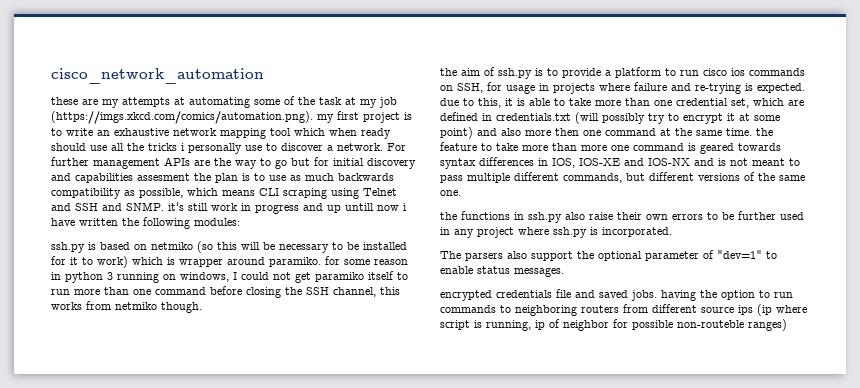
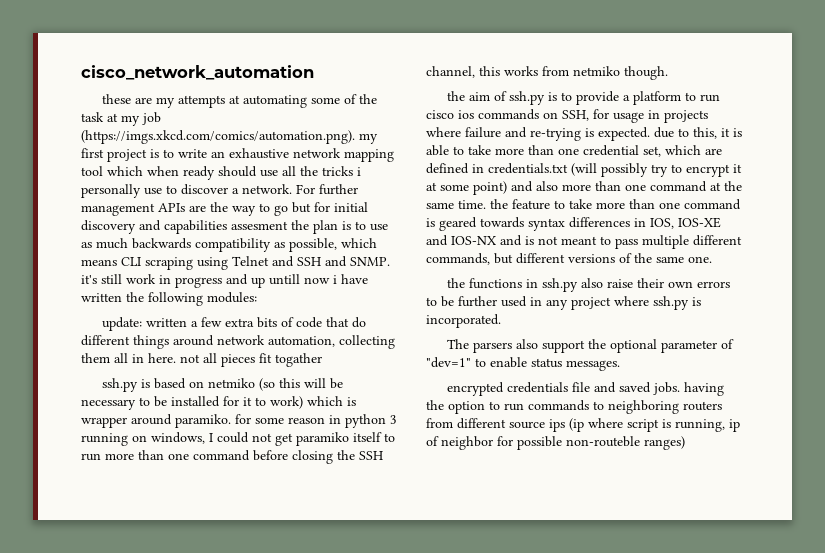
+ update: written a few extra bits of code that do different things around network automation, collecting them all in here. not all pieces fit togather
- the aim of ssh.py is to provide a platform to run cisco ios commands on SSH, for usage in projects where failure and re-trying is expected. due to this, it is able to take more than one credential set, which are defined in credentials.txt (will possibly try to encrypt it at some point) and also more then one command at the same time. the feature to take more than more one command is geared towards syntax differences in IOS, IOS-XE and IOS-NX and is not meant to pass multiple different commands, but different versions of the same one.
+ the aim of ssh.py is to provide a platform to run cisco ios commands on SSH, for usage in projects where failure and re-trying is expected. due to this, it is able to take more than one credential set, which are defined in credentials.txt (will possibly try to encrypt it at some point) and also more than one command at the same time. the feature to take more than one command is geared towards syntax differences in IOS, IOS-XE and IOS-NX and is not meant to pass multiple different commands, but different versions of the same one.

